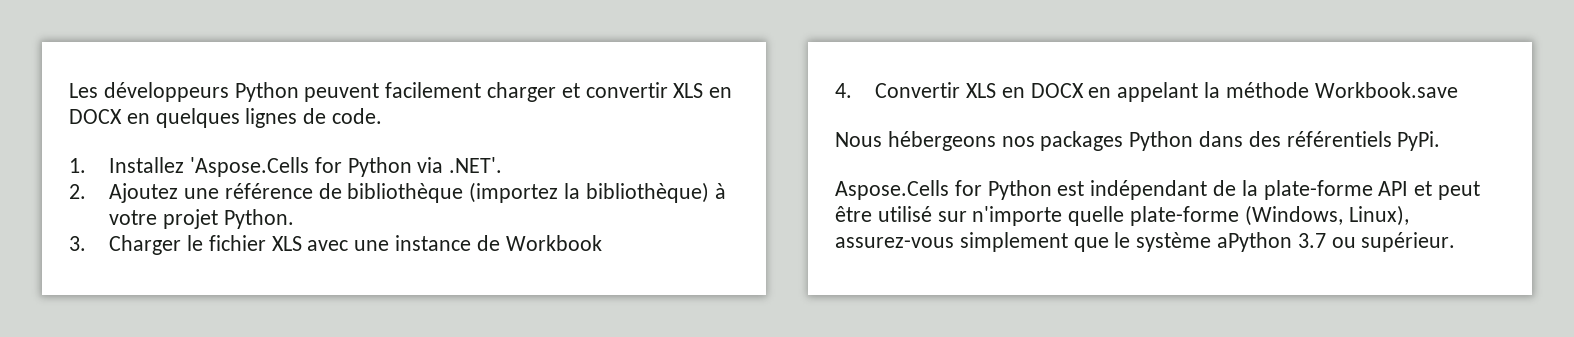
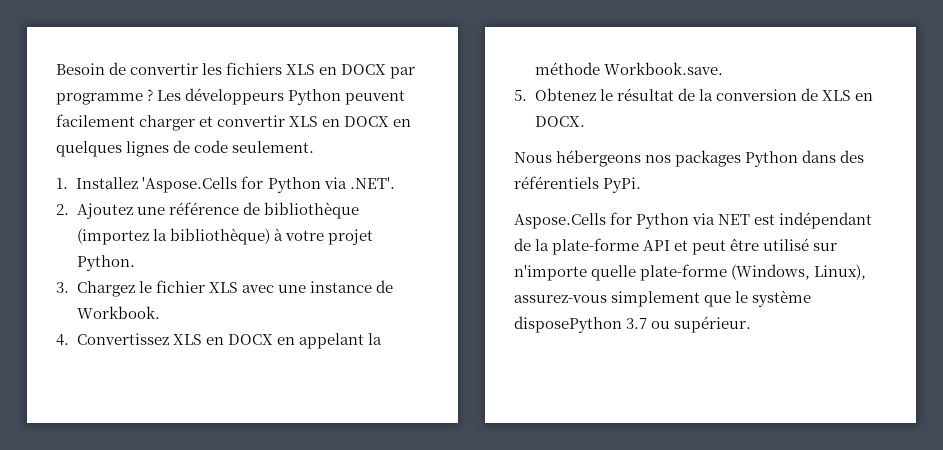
+ Besoin de convertir les fichiers XLS en DOCX par programme ?
- Les développeurs Python peuvent facilement charger et convertir XLS en DOCX en quelques lignes de code.
+ Les développeurs Python peuvent facilement charger et convertir XLS en DOCX en quelques lignes de code seulement.
- 3. Charger le fichier XLS avec une instance de Workbook
+ 3. Chargez le fichier XLS avec une instance de Workbook.
- 4. Convertir XLS en DOCX en appelant la méthode Workbook.save
+ 4. Convertissez XLS en DOCX en appelant la méthode Workbook.save.
+ 5. Obtenez le résultat de la conversion de XLS en DOCX.
- Aspose.Cells for Python est indépendant de la plate-forme API et peut être utilisé sur n'importe quelle plate-forme (Windows, Linux), assurez-vous simplement que le système aPython 3.7 ou supérieur.
+ Aspose.Cells for Python via NET est indépendant de la plate-forme API et peut être utilisé sur n'importe quelle plate-forme (Windows, Linux), assurez-vous simplement que le système disposePython 3.7 ou supérieur.

